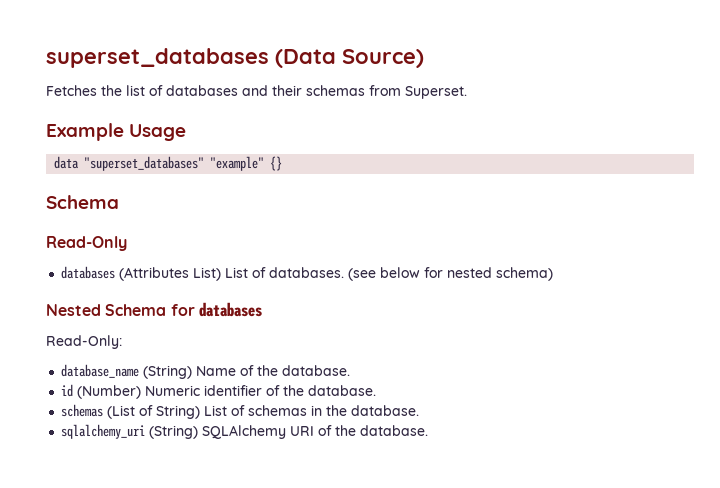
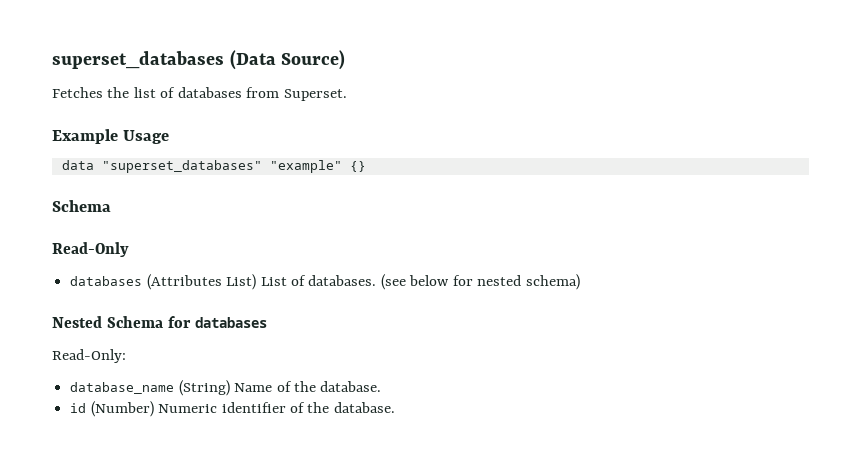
- Fetches the list of databases and their schemas from Superset.
+ Fetches the list of databases from Superset.
- schemas (List of String) List of schemas in the database.
- sqlalchemy_uri (String) SQLAlchemy URI of the database.

